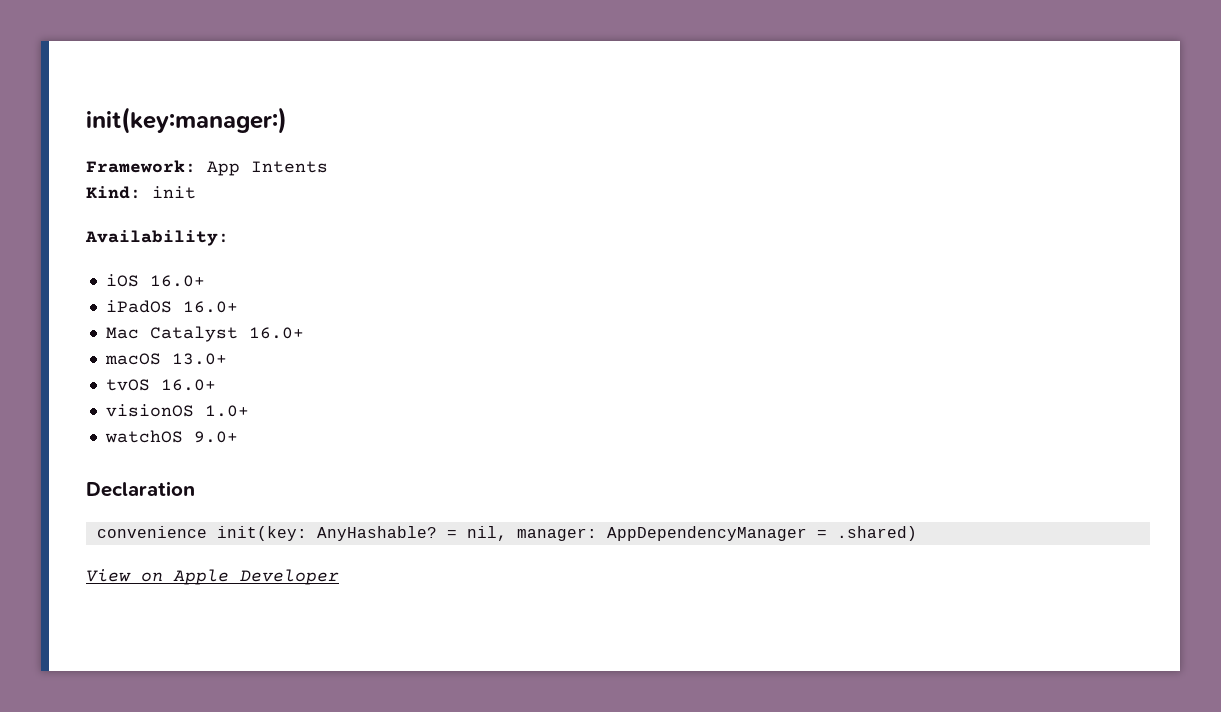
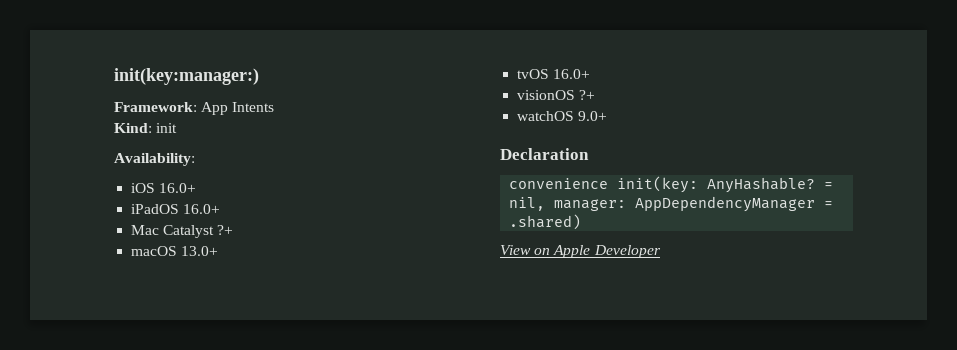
- Mac Catalyst 16.0+
+ Mac Catalyst ?+
- visionOS 1.0+
+ visionOS ?+

